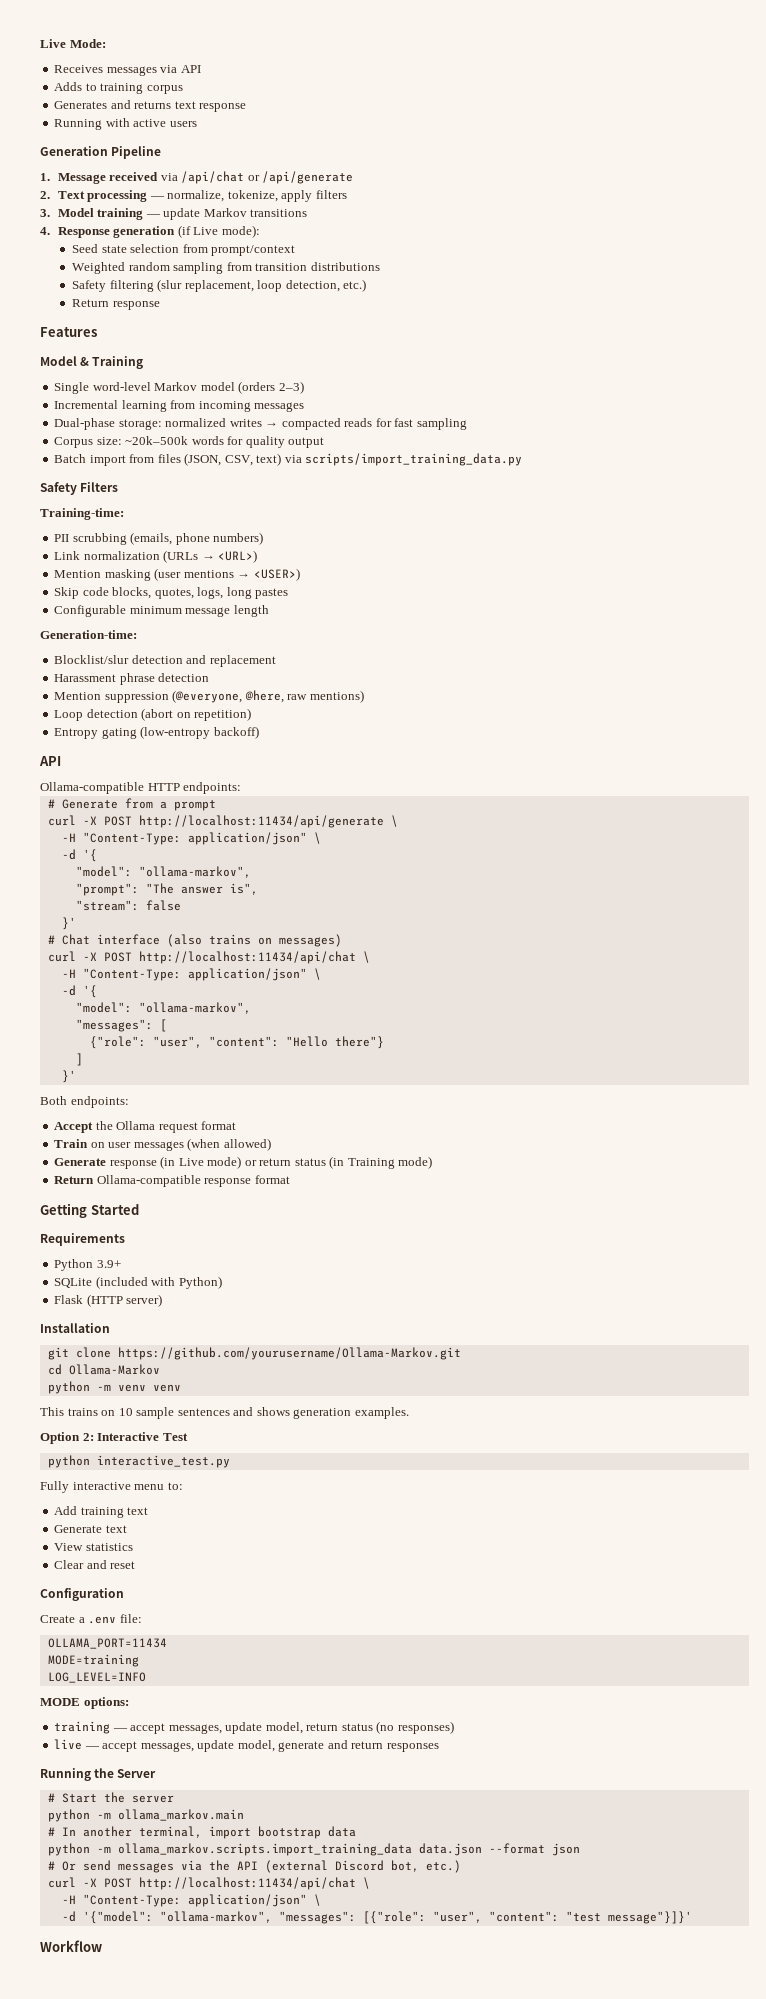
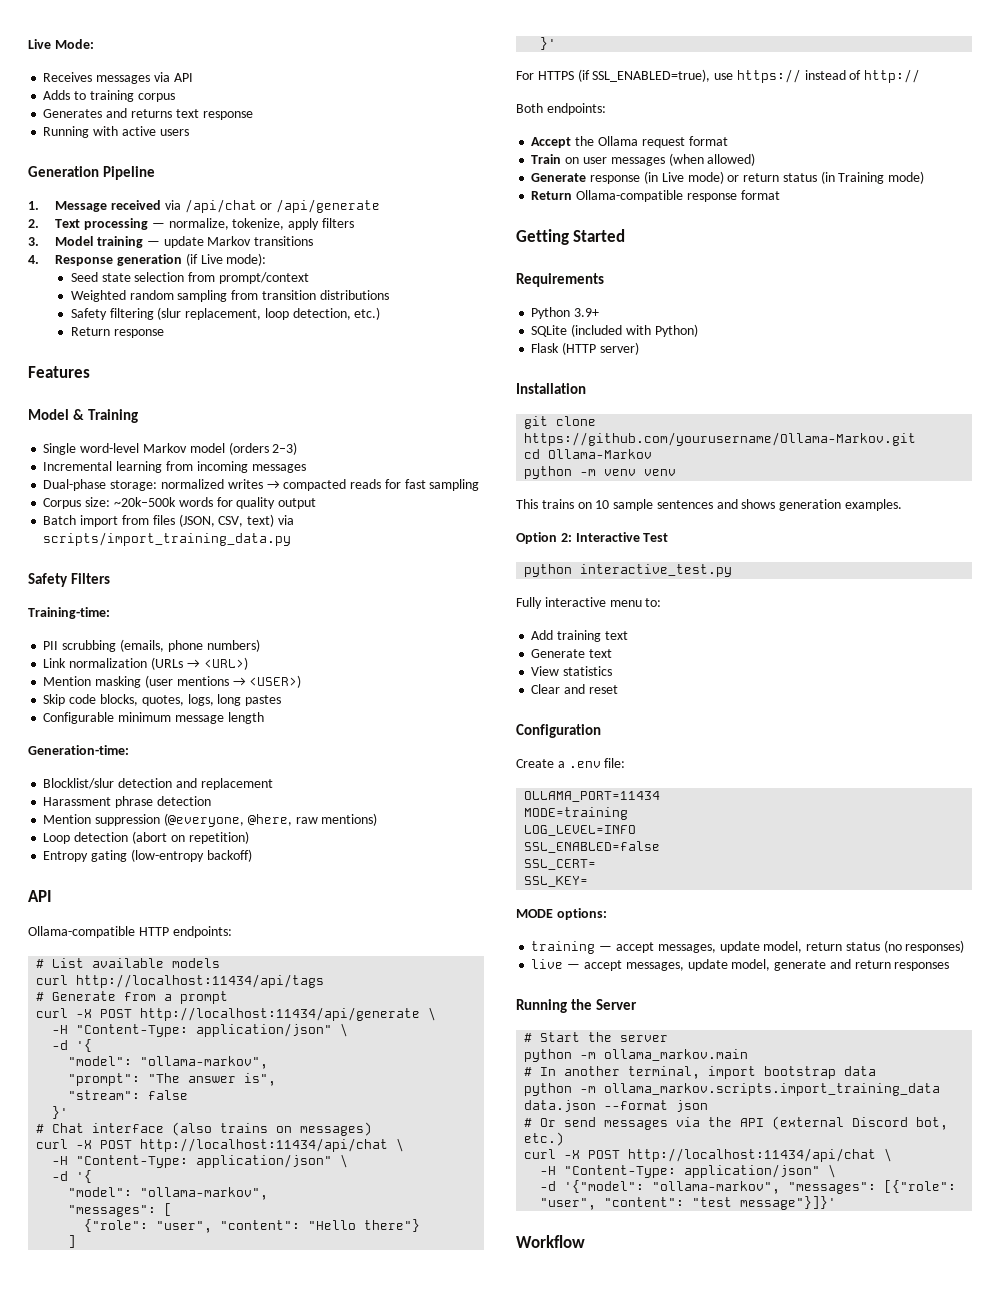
+ # List available models
+ curl http://localhost:11434/api/tags
+ For HTTPS (if SSL_ENABLED=true), use https:// instead of http://
+ SSL_ENABLED=false
+ SSL_CERT=
+ SSL_KEY=

